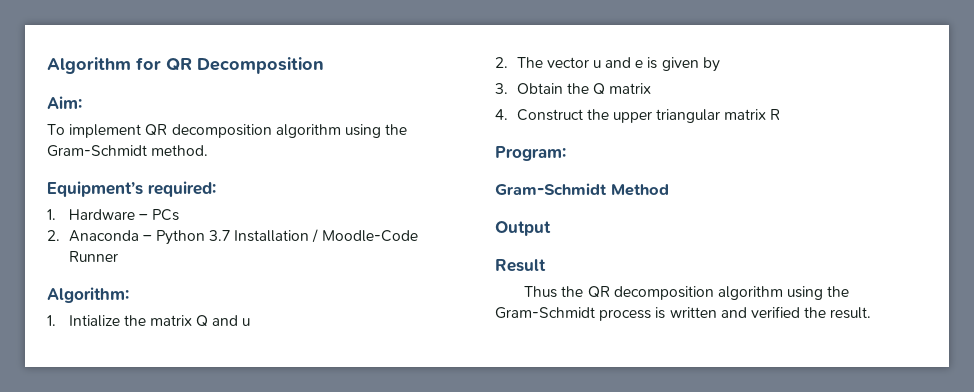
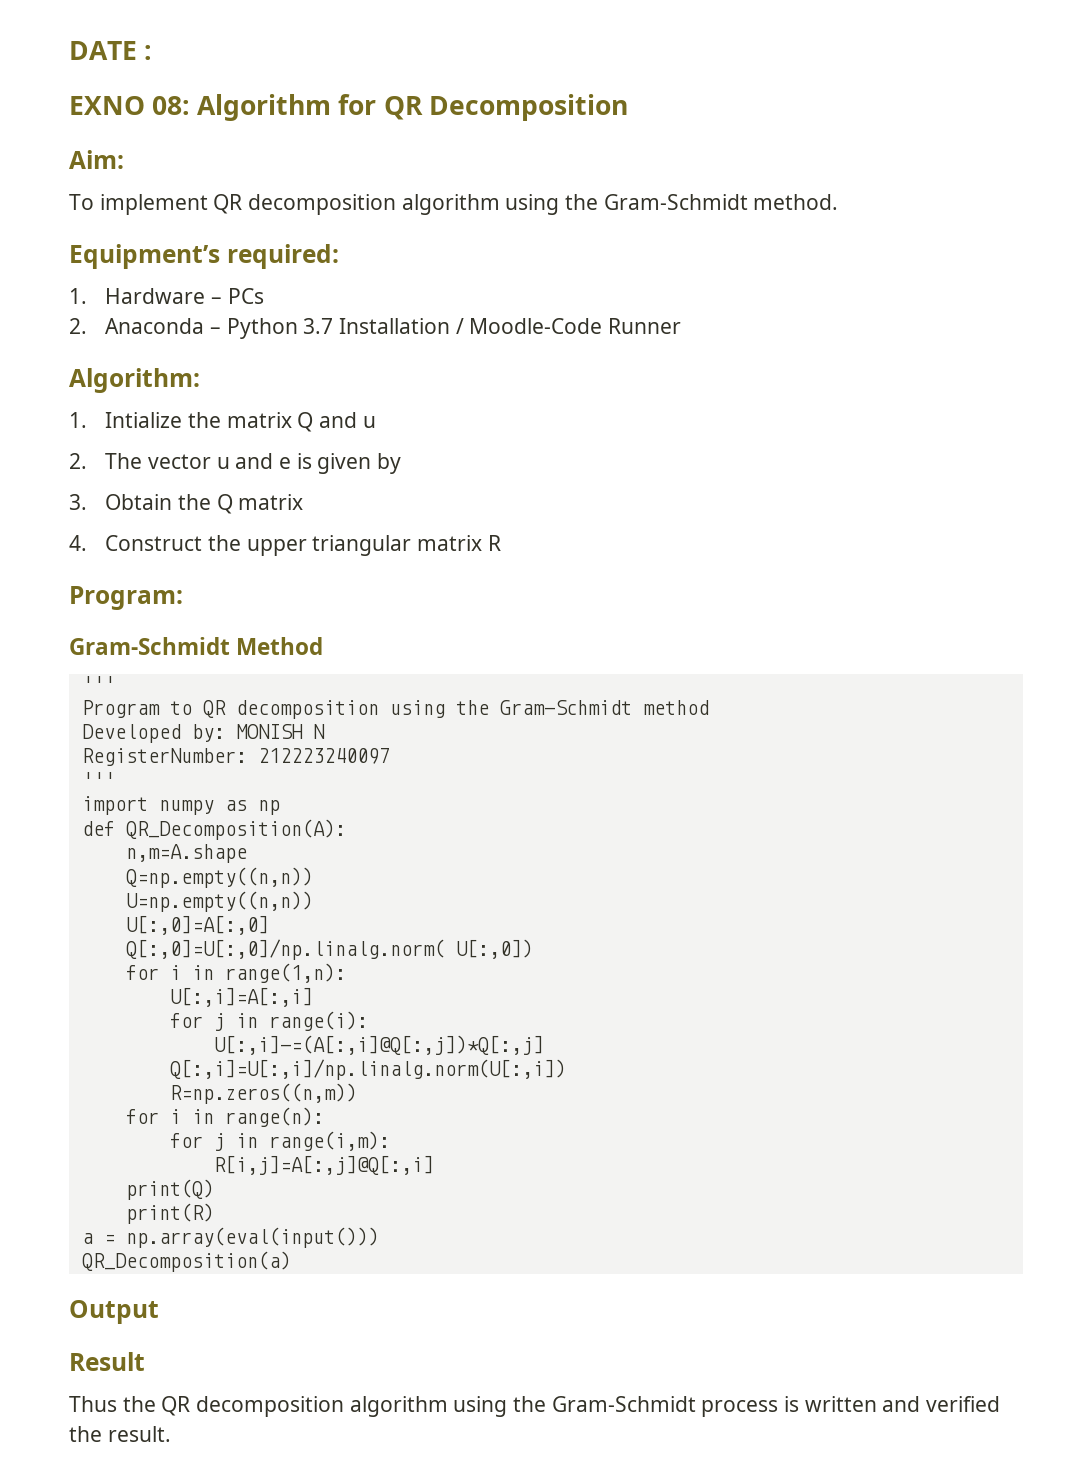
- Algorithm for QR Decomposition
+ DATE :
+ EXNO 08: Algorithm for QR Decomposition
  Gram-Schmidt Method
+ '''
+ Program to QR decomposition using the Gram-Schmidt method
+ Developed by: MONISH N
+ RegisterNumber: 212223240097
+ '''
+ import numpy as np
+ def QR_Decomposition(A):
+ n,m=A.shape
+ Q=np.empty((n,n))
+ U=np.empty((n,n))
+ U[:,0]=A[:,0]
+ Q[:,0]=U[:,0]/np.linalg.norm( U[:,0])
+ for i in range(1,n):
+ U[:,i]=A[:,i]
+ for j in range(i):
+ U[:,i]-=(A[:,i]@Q[:,j])*Q[:,j]
+ Q[:,i]=U[:,i]/np.linalg.norm(U[:,i])
+ R=np.zeros((n,m))
+ for i in range(n):
+ for j in range(i,m):
+ R[i,j]=A[:,j]@Q[:,i]
+ print(Q)
+ print(R)
+ a = np.array(eval(input()))
+ QR_Decomposition(a)

